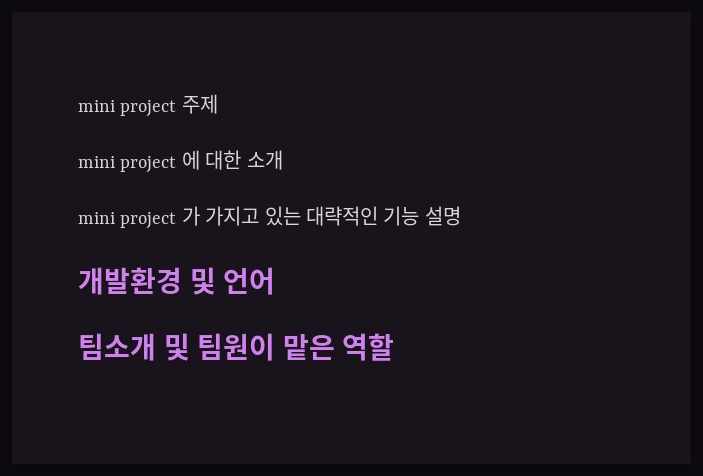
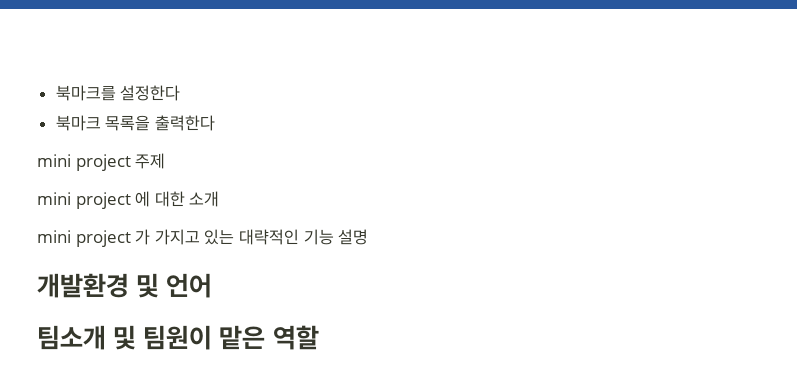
+ 북마크를 설정한다
+ 북마크 목록을 출력한다

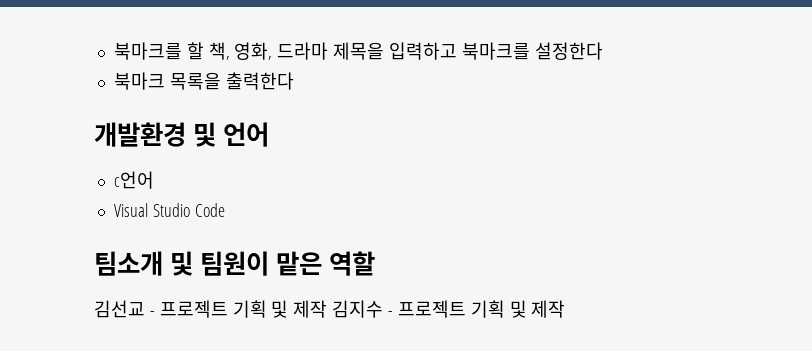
- 북마크를 설정한다
+ 북마크를 할 책, 영화, 드라마 제목을 입력하고 북마크를 설정한다
  북마크 목록을 출력한다
- mini project 주제
- mini project 에 대한 소개
- mini project 가 가지고 있는 대략적인 기능 설명
+ c언어
+ Visual Studio Code
+ 김선교 - 프로젝트 기획 및 제작 김지수 - 프로젝트 기획 및 제작

